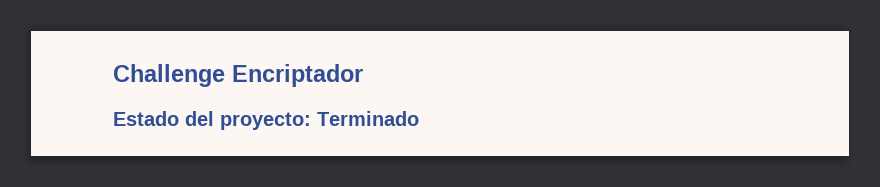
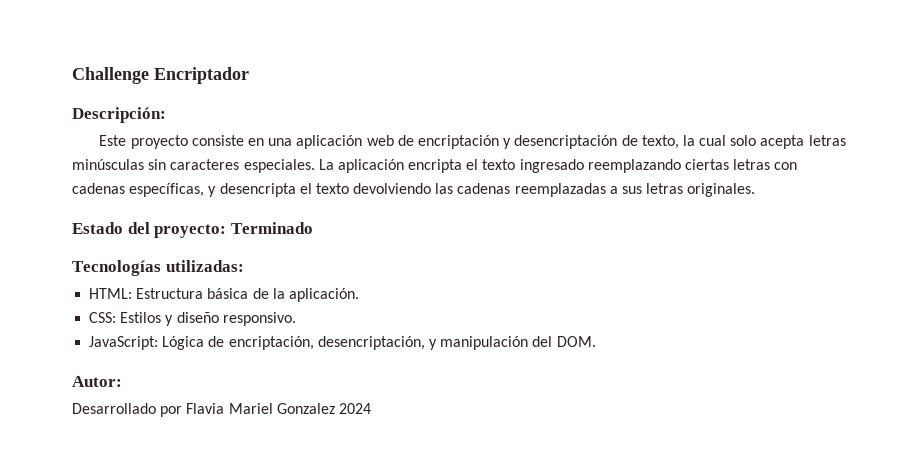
+ Descripción:
+ Este proyecto consiste en una aplicación web de encriptación y desencriptación de texto, la cual solo acepta letras minúsculas sin caracteres especiales. La aplicación encripta el texto ingresado reemplazando ciertas letras con cadenas específicas, y desencripta el texto devolviendo las cadenas reemplazadas a sus letras originales.
  Estado del proyecto: Terminado
+ Tecnologías utilizadas:
+ HTML: Estructura básica de la aplicación.
+ CSS: Estilos y diseño responsivo.
+ JavaScript: Lógica de encriptación, desencriptación, y manipulación del DOM.
+ Autor:
+ Desarrollado por Flavia Mariel Gonzalez 2024

